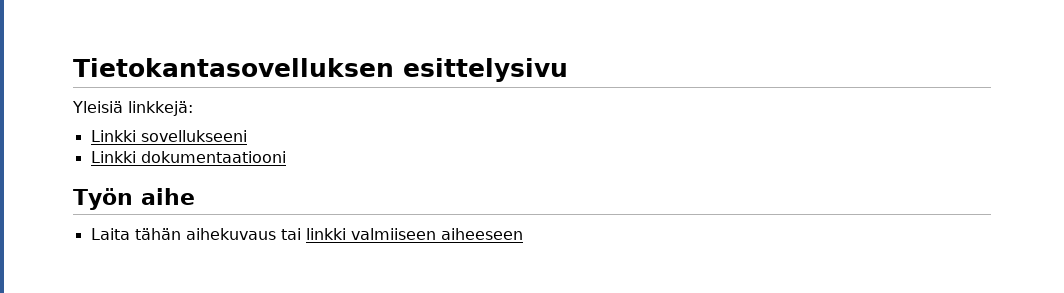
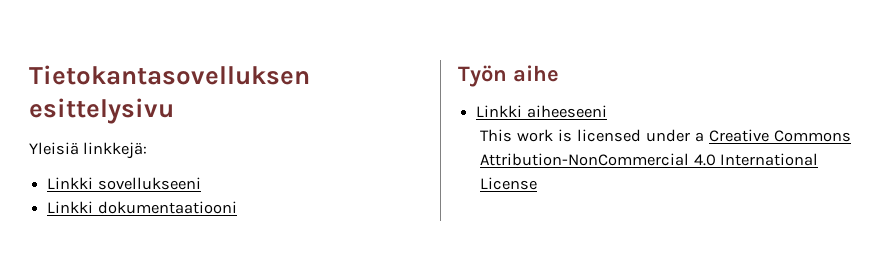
- Laita tähän aihekuvaus tai linkki valmiiseen aiheeseen
+ Linkki aiheeseeni
+ This work is licensed under a Creative Commons Attribution-NonCommercial 4.0 International License

